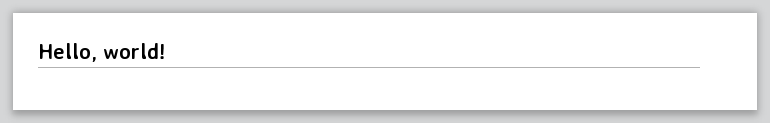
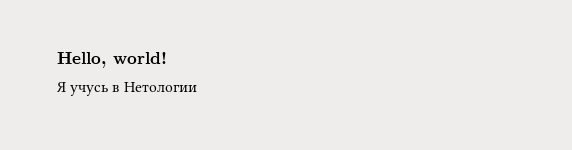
+ Я учусь в Нетологии

